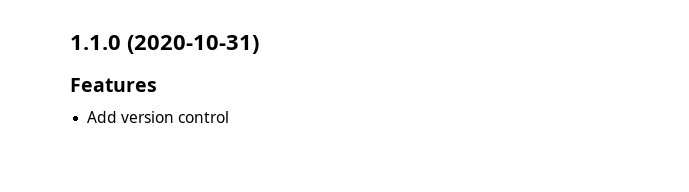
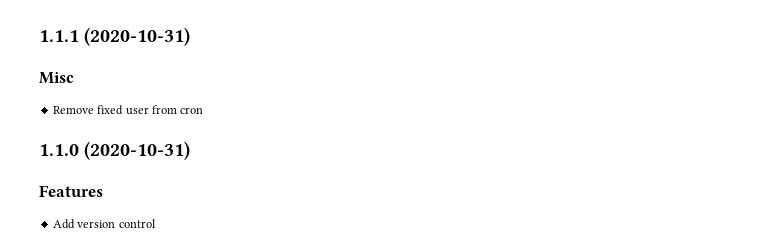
+ 1.1.1 (2020-10-31)
+ Misc
+ Remove fixed user from cron

